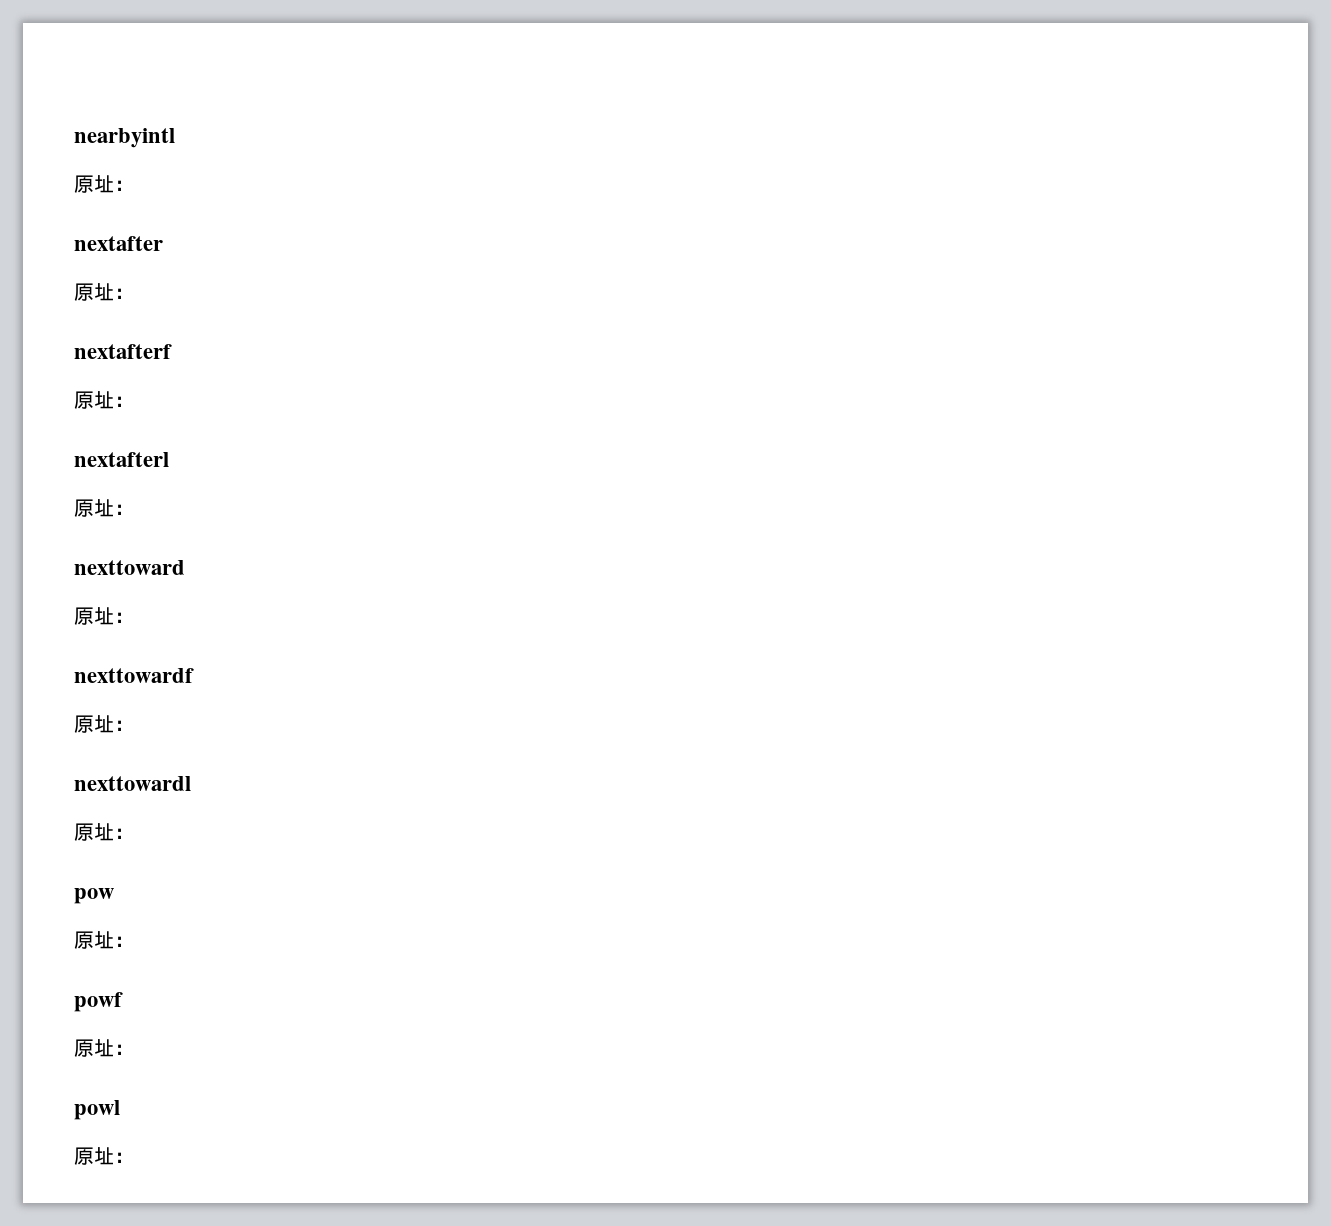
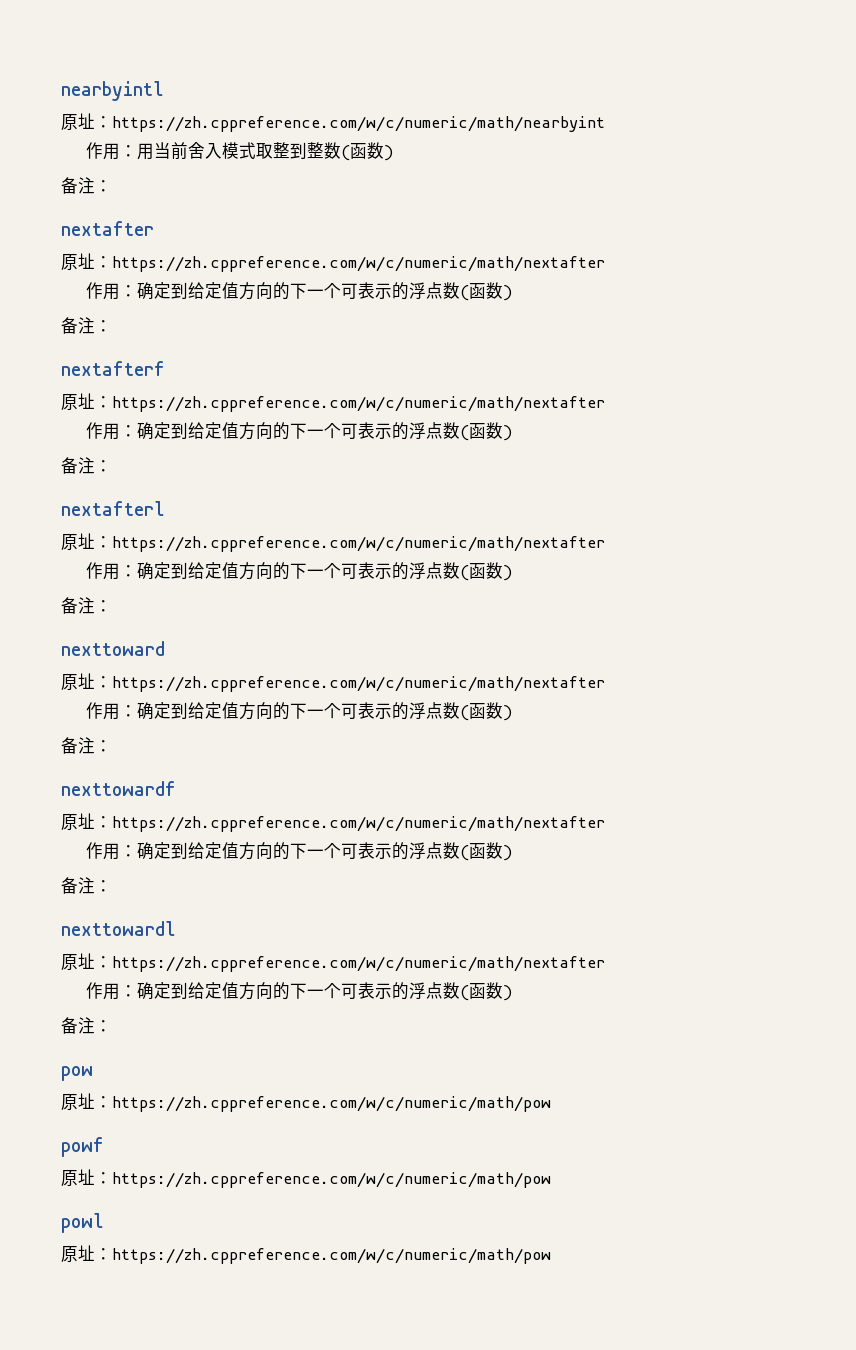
  nearbyintl
- 原址：
+ 原址：https://zh.cppreference.com/w/c/numeric/math/nearbyint
+ 作用：用当前舍入模式取整到整数(函数)
+ 备注：
  nextafter
- 原址：
+ 原址：https://zh.cppreference.com/w/c/numeric/math/nextafter
+ 作用：确定到给定值方向的下一个可表示的浮点数(函数)
+ 备注：
  nextafterf
- 原址：
+ 原址：https://zh.cppreference.com/w/c/numeric/math/nextafter
+ 作用：确定到给定值方向的下一个可表示的浮点数(函数)
+ 备注：
  nextafterl
- 原址：
+ 原址：https://zh.cppreference.com/w/c/numeric/math/nextafter
+ 作用：确定到给定值方向的下一个可表示的浮点数(函数)
+ 备注：
  nexttoward
- 原址：
+ 原址：https://zh.cppreference.com/w/c/numeric/math/nextafter
+ 作用：确定到给定值方向的下一个可表示的浮点数(函数)
+ 备注：
  nexttowardf
- 原址：
+ 原址：https://zh.cppreference.com/w/c/numeric/math/nextafter
+ 作用：确定到给定值方向的下一个可表示的浮点数(函数)
+ 备注：
  nexttowardl
- 原址：
+ 原址：https://zh.cppreference.com/w/c/numeric/math/nextafter
+ 作用：确定到给定值方向的下一个可表示的浮点数(函数)
+ 备注：
  pow
- 原址：
+ 原址：https://zh.cppreference.com/w/c/numeric/math/pow
  powf
- 原址：
+ 原址：https://zh.cppreference.com/w/c/numeric/math/pow
  powl
- 原址：
+ 原址：https://zh.cppreference.com/w/c/numeric/math/pow

